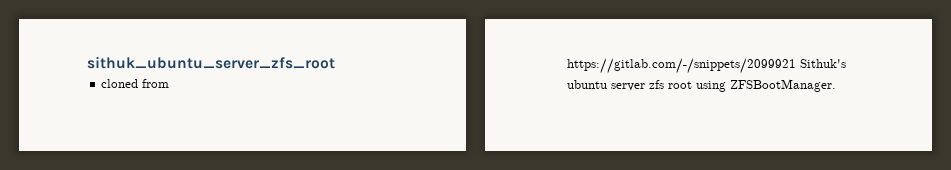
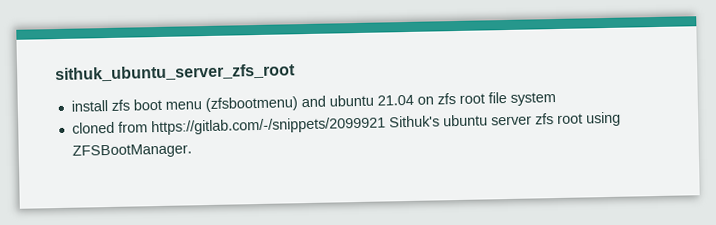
+ install zfs boot menu (zfsbootmenu) and ubuntu 21.04 on zfs root file system

